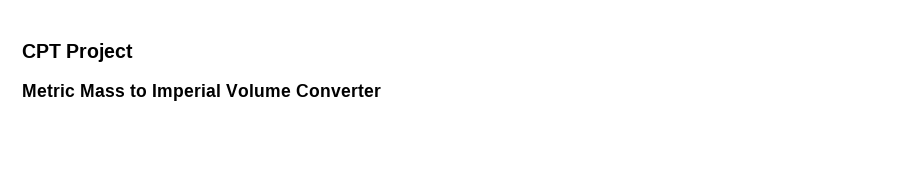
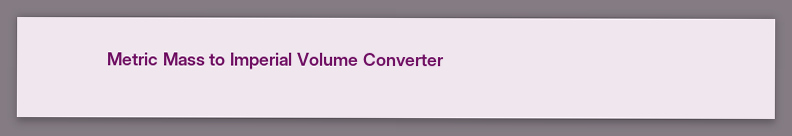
- CPT Project

